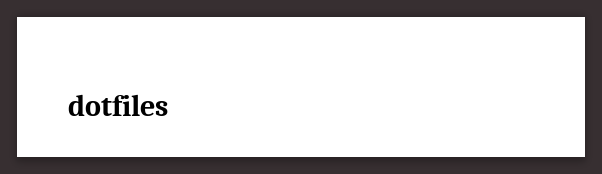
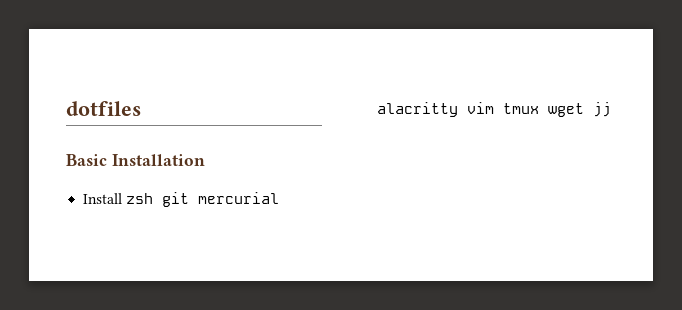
+ Basic Installation
+ Install zsh git mercurial alacritty vim tmux wget jj

